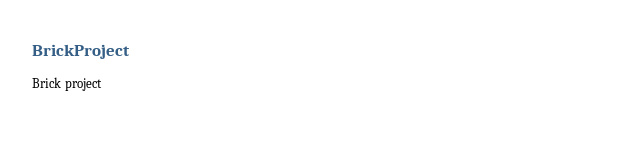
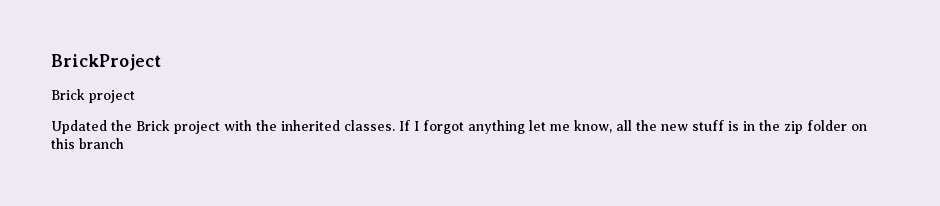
+ Updated the Brick project with the inherited classes. If I forgot anything let me know, all the new stuff is in the zip folder on this branch

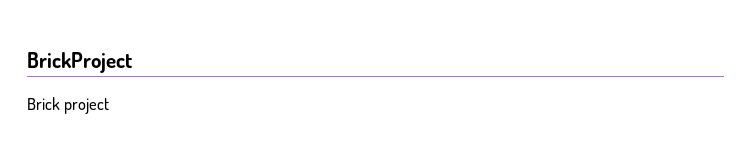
- Updated the Brick project with the inherited classes. If I forgot anything let me know, all the new stuff is in the zip folder on this branch

